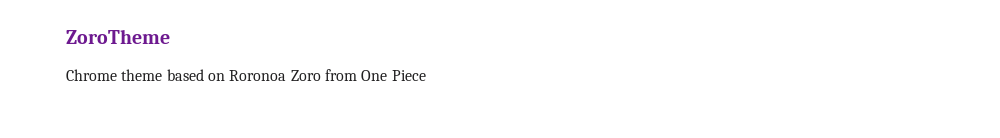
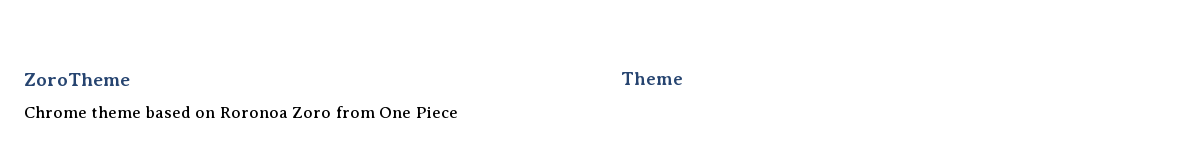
+ Theme

